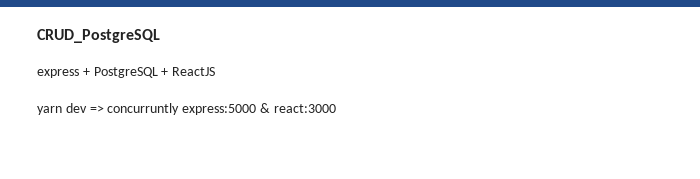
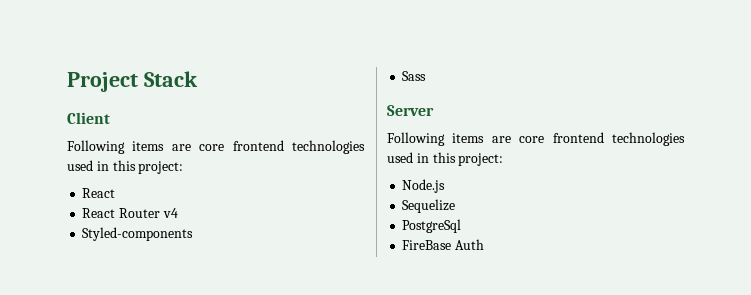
- CRUD_PostgreSQL
- express + PostgreSQL + ReactJS
- yarn dev => concurruntly express:5000 & react:3000
+ Project Stack
+ Client
+ Following items are core frontend technologies used in this project:
+ React
+ React Router v4
+ Styled-components
+ Sass
+ Server
+ Following items are core frontend technologies used in this project:
+ Node.js
+ Sequelize
+ PostgreSql
+ FireBase Auth

